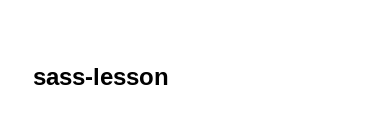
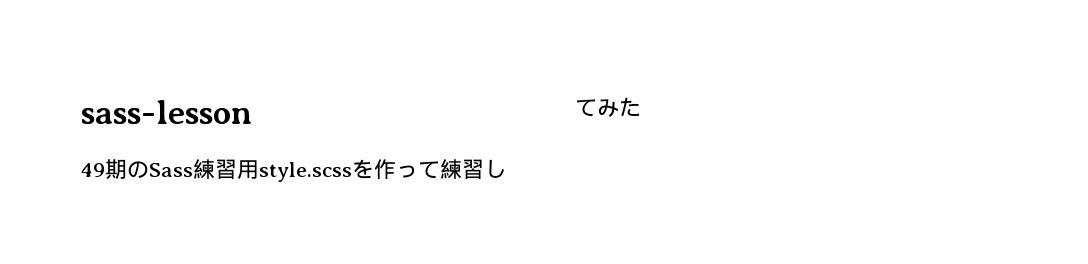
+ 49期のSass練習用style.scssを作って練習してみた

